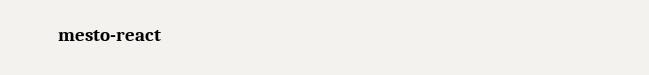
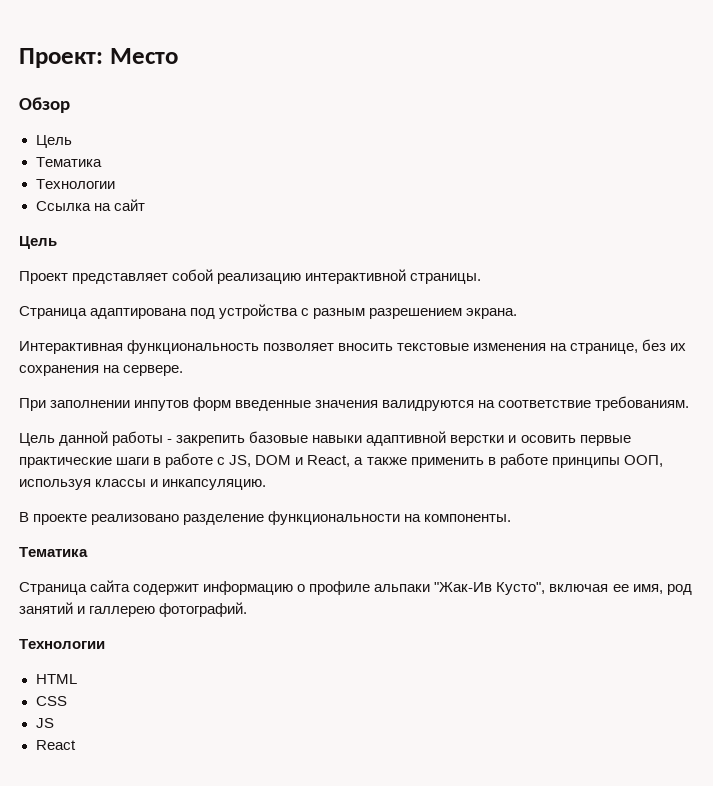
- mesto-react
+ Проект: Место
+ Обзор
+ Цель
+ Тематика
+ Технологии
+ Ссылка на сайт
+ Цель
+ Проект представляет собой реализацию интерактивной страницы.
+ Страница адаптирована под устройства с разным разрешением экрана.
+ Интерактивная функциональность позволяет вносить текстовые изменения на странице, без их сохранения на сервере.
+ При заполнении инпутов форм введенные значения валидруются на соответствие требованиям.
+ Цель данной работы - закрепить базовые навыки адаптивной верстки и осовить первые практические шаги в работе с JS, DOM и React, а также применить в работе принципы ООП, используя классы и инкапсуляцию.
+ В проекте реализовано разделение функциональности на компоненты.
+ Тематика
+ Страница сайта содержит информацию о профиле альпаки "Жак-Ив Кусто", включая ее имя, род занятий и галлерею фотографий.
+ Технологии
+ HTML
+ CSS
+ JS
+ React

